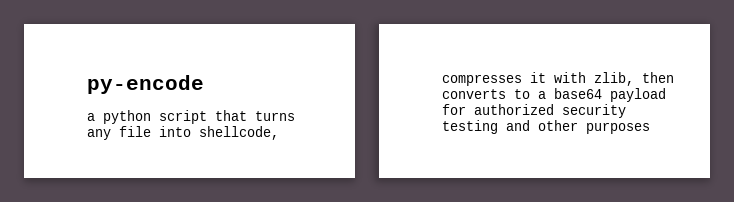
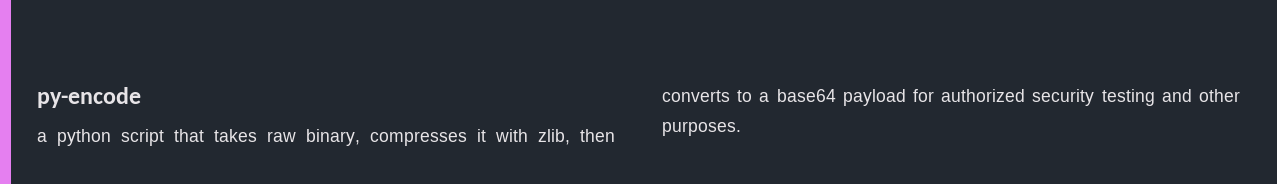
- a python script that turns any file into shellcode, compresses it with zlib, then converts to a base64 payload for authorized security testing and other purposes
+ a python script that takes raw binary, compresses it with zlib, then converts to a base64 payload for authorized security testing and other purposes.

